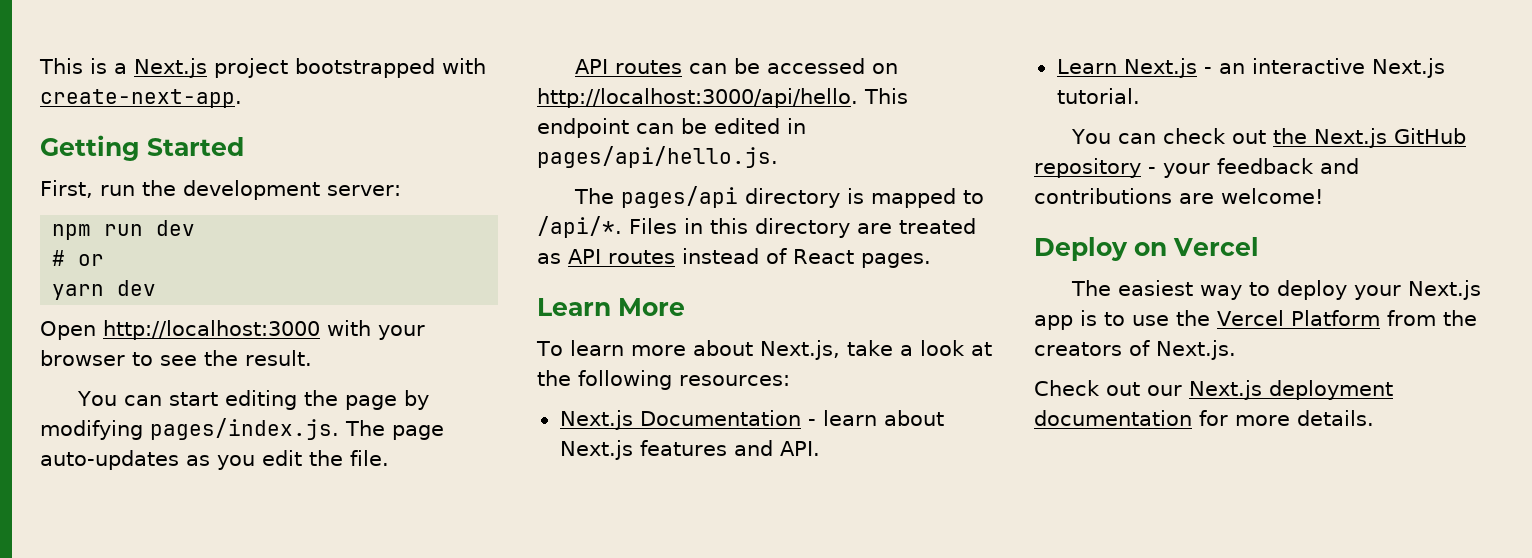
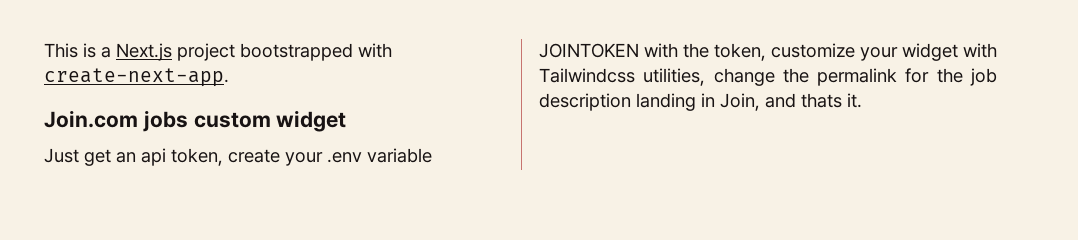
- Getting Started
- First, run the development server:
- npm run dev
- # or
- yarn dev
- Open http://localhost:3000 with your browser to see the result.
- You can start editing the page by modifying pages/index.js. The page auto-updates as you edit the file.
- API routes can be accessed on http://localhost:3000/api/hello. This endpoint can be edited in pages/api/hello.js.
- The pages/api directory is mapped to /api/*. Files in this directory are treated as API routes instead of React pages.
- Learn More
- To learn more about Next.js, take a look at the following resources:
- Next.js Documentation - learn about Next.js features and API.
- Learn Next.js - an interactive Next.js tutorial.
- You can check out the Next.js GitHub repository - your feedback and contributions are welcome!
- Deploy on Vercel
- The easiest way to deploy your Next.js app is to use the Vercel Platform from the creators of Next.js.
- Check out our Next.js deployment documentation for more details.
+ Join.com jobs custom widget
+ Just get an api token, create your .env variable JOINTOKEN with the token, customize your widget with Tailwindcss utilities, change the permalink for the job description landing in Join, and thats it.

